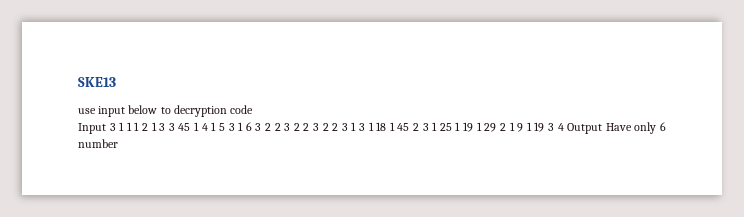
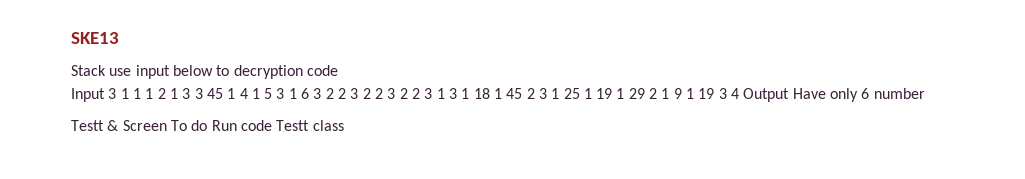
- use input below to decryption code
+ Stack use input below to decryption code
+ Testt & Screen To do Run code Testt class

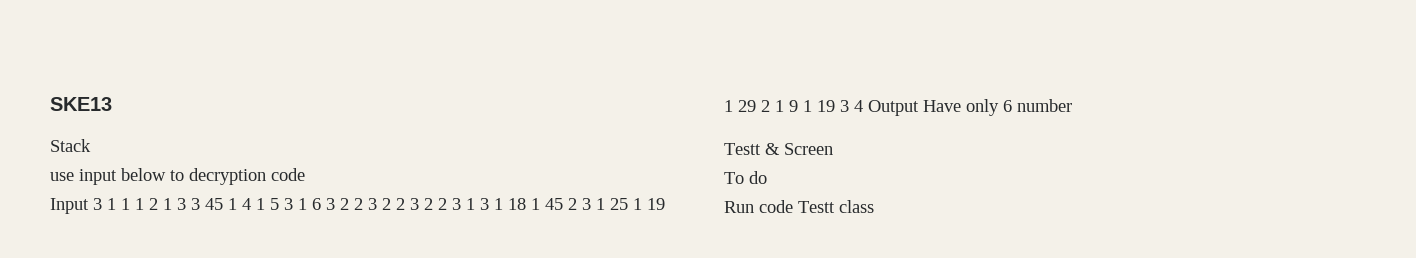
- Stack use input below to decryption code
+ Stack
+ use input below to decryption code
- Testt & Screen To do Run code Testt class
+ Testt & Screen
+ To do
+ Run code Testt class

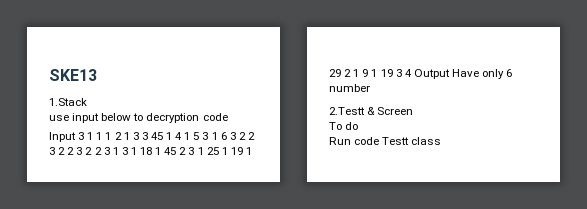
- Stack
+ 1.Stack
- Testt & Screen
+ 2.Testt & Screen

